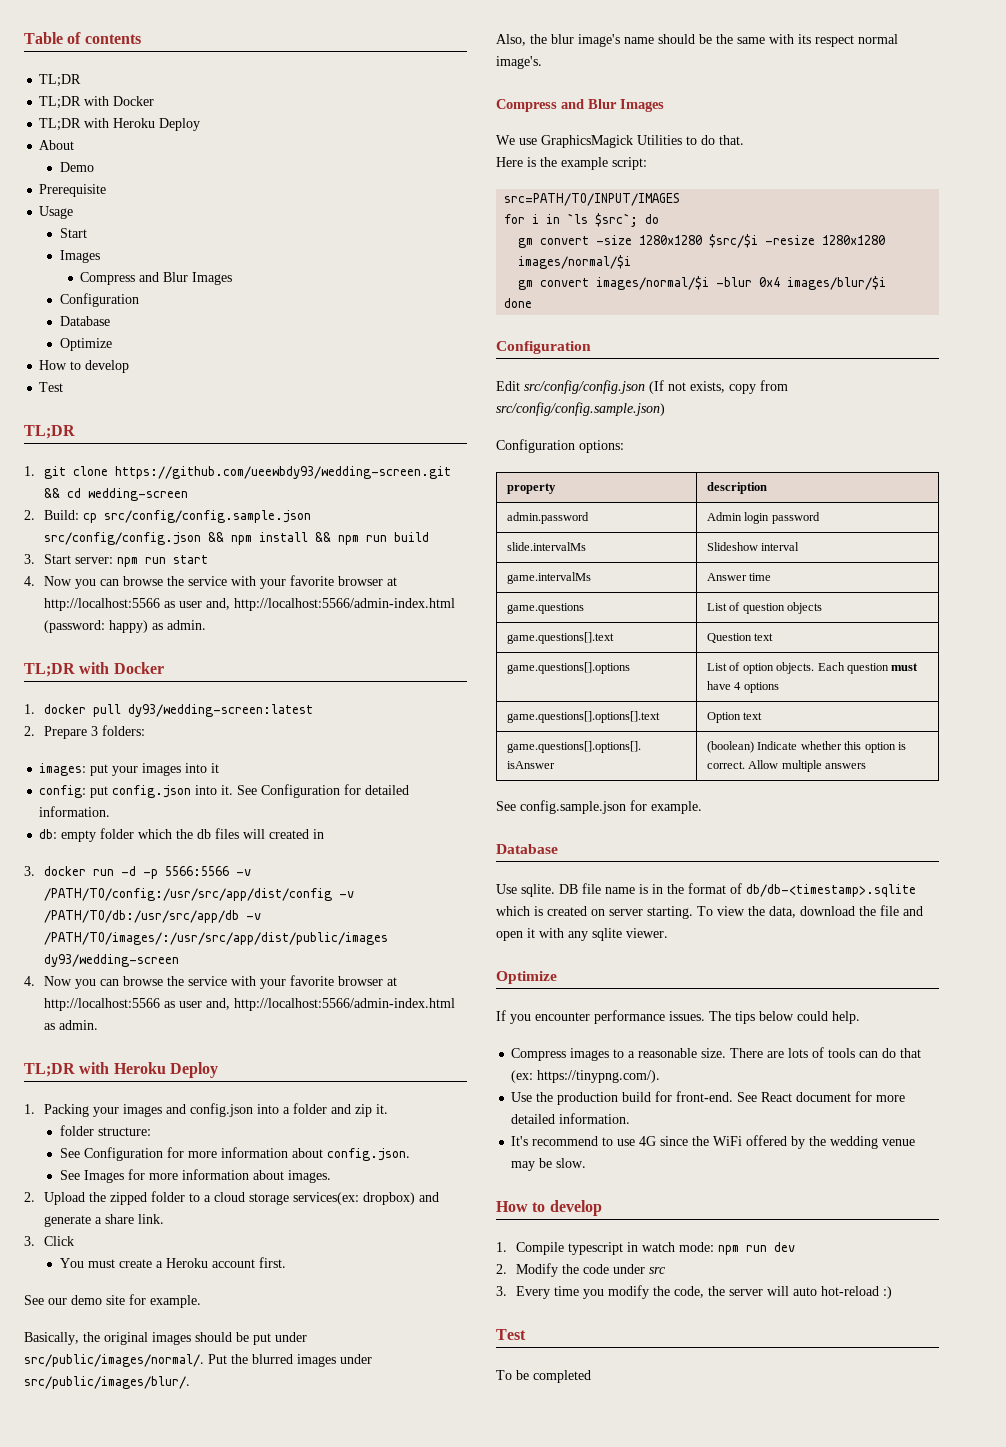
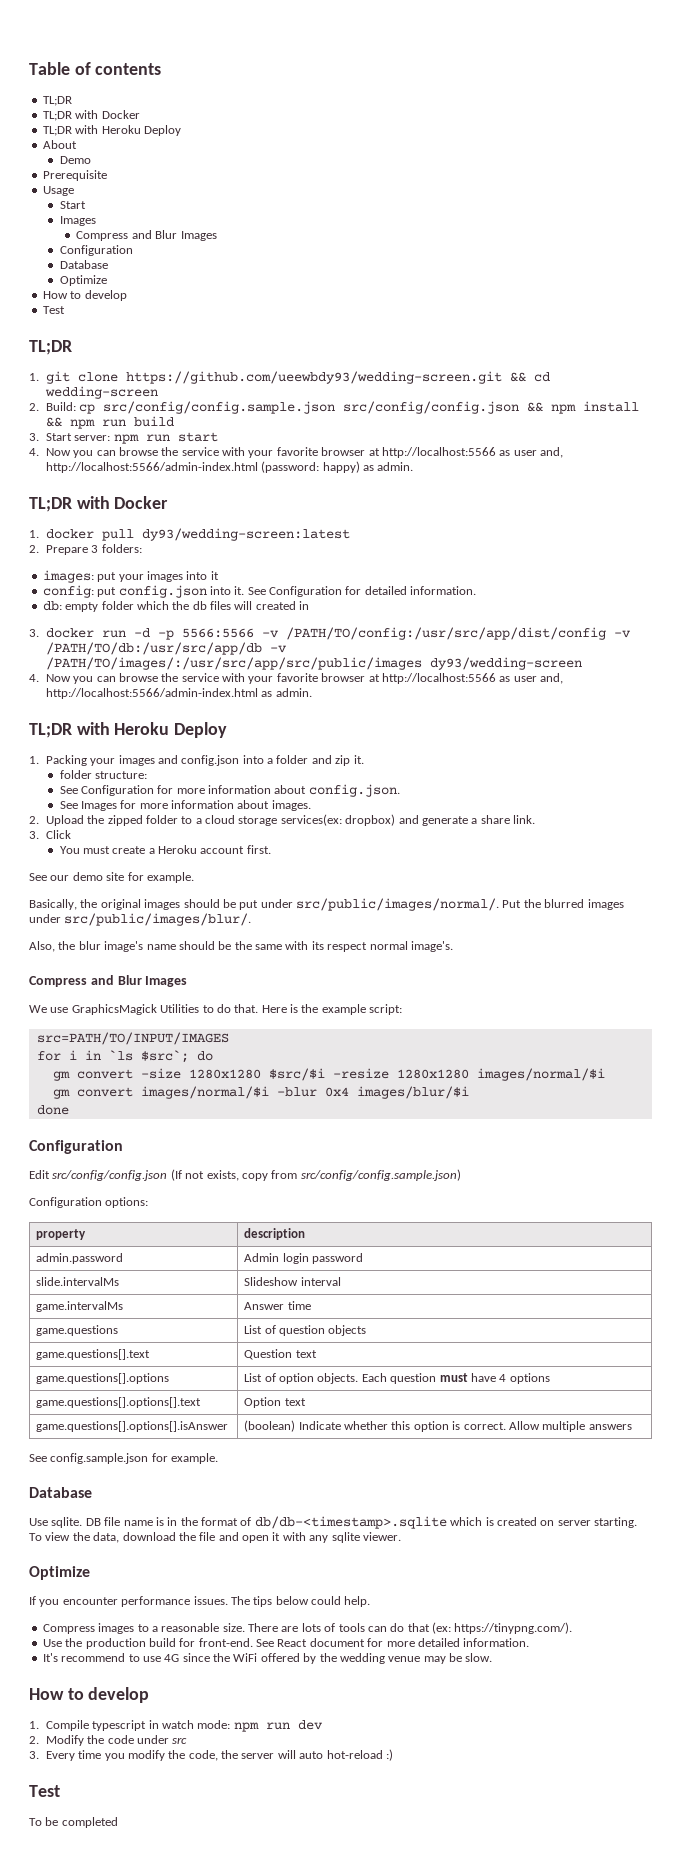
- 3. docker run -d -p 5566:5566 -v /PATH/TO/config:/usr/src/app/dist/config -v /PATH/TO/db:/usr/src/app/db -v /PATH/TO/images/:/usr/src/app/dist/public/images dy93/wedding-screen
+ 3. docker run -d -p 5566:5566 -v /PATH/TO/config:/usr/src/app/dist/config -v /PATH/TO/db:/usr/src/app/db -v /PATH/TO/images/:/usr/src/app/src/public/images dy93/wedding-screen
- We use GraphicsMagick Utilities to do that.
- Here is the example script:
+ We use GraphicsMagick Utilities to do that. Here is the example script:

